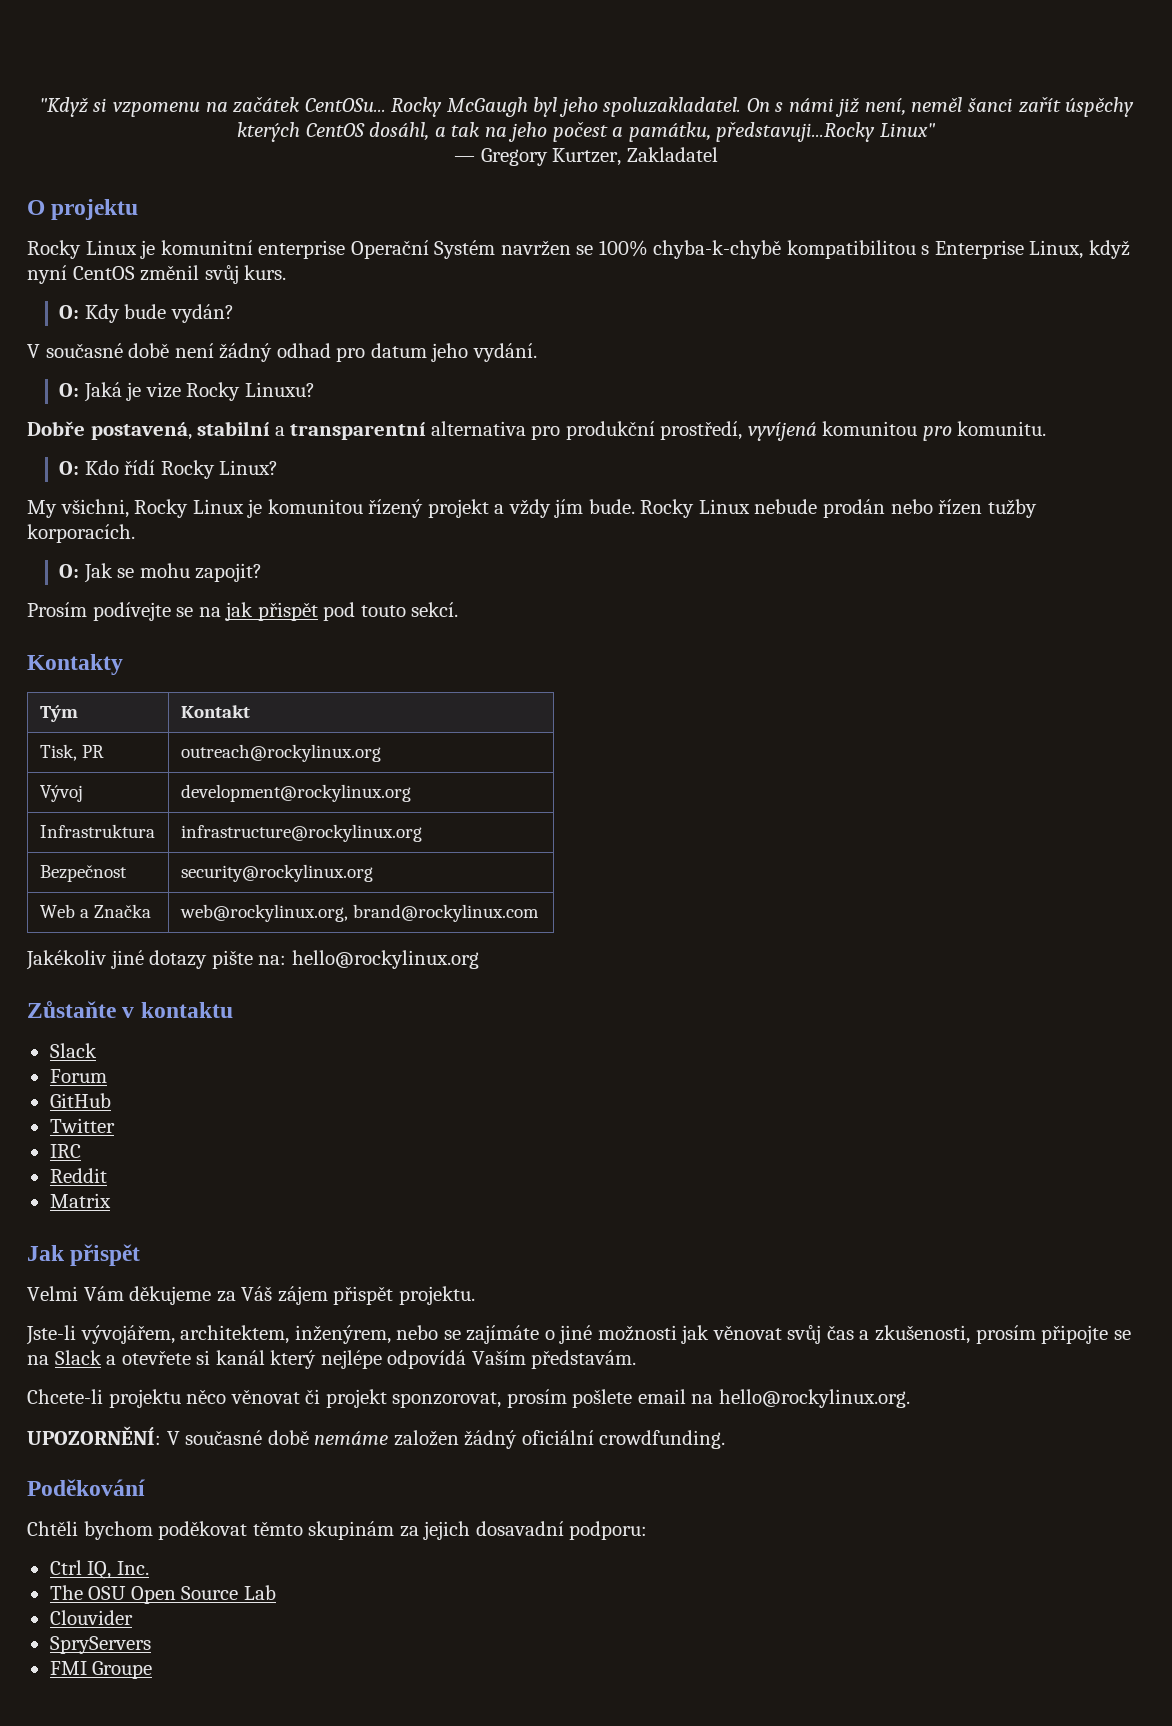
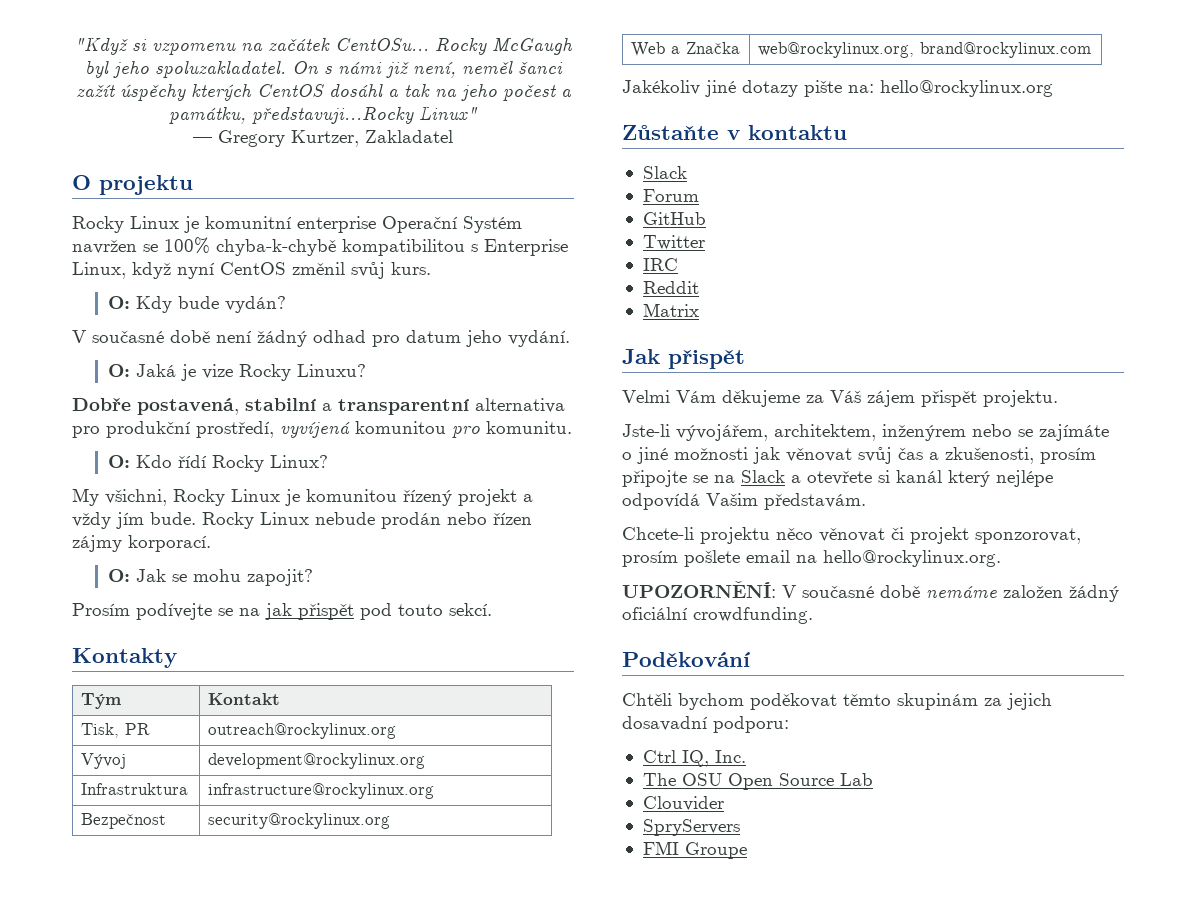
- On s námi již není, neměl šanci zařít úspěchy kterých CentOS dosáhl, a tak na jeho počest a památku, představuji...Rocky Linux"
+ On s námi již není, neměl šanci zažít úspěchy kterých CentOS dosáhl a tak na jeho počest a památku, představuji...Rocky Linux"
- Rocky Linux nebude prodán nebo řízen tužby korporacích.
+ Rocky Linux nebude prodán nebo řízen zájmy korporací.
- Jste-li vývojářem, architektem, inženýrem, nebo se zajímáte o jiné možnosti jak věnovat svůj čas a zkušenosti, prosím připojte se na Slack a otevřete si kanál který nejlépe odpovídá Vaším představám.
+ Jste-li vývojářem, architektem, inženýrem nebo se zajímáte o jiné možnosti jak věnovat svůj čas a zkušenosti, prosím připojte se na Slack a otevřete si kanál který nejlépe odpovídá Vašim představám.

